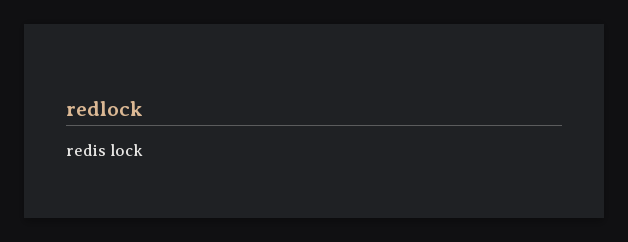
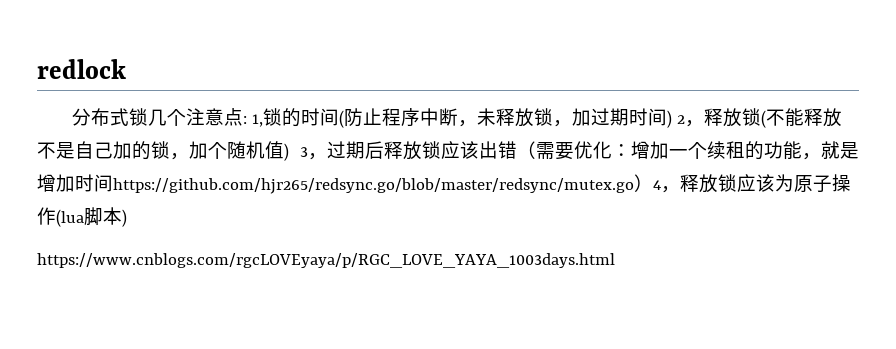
- redis lock
+ 分布式锁几个注意点: 1,锁的时间(防止程序中断，未释放锁，加过期时间) 2，释放锁(不能释放不是自己加的锁，加个随机值) 3，过期后释放锁应该出错（需要优化：增加一个续租的功能，就是增加时间https://github.com/hjr265/redsync.go/blob/master/redsync/mutex.go）4，释放锁应该为原子操作(lua脚本)
+ https://www.cnblogs.com/rgcLOVEyaya/p/RGC_LOVE_YAYA_1003days.html

